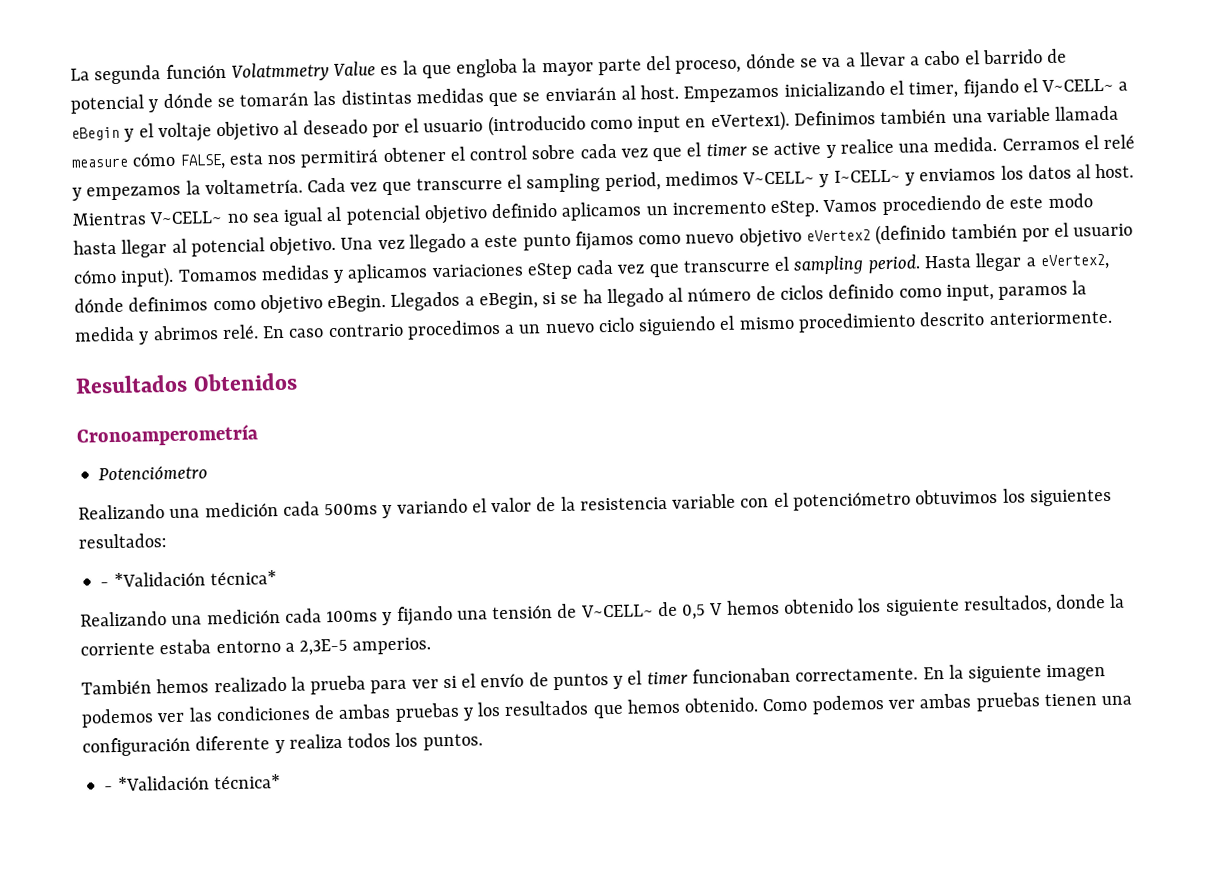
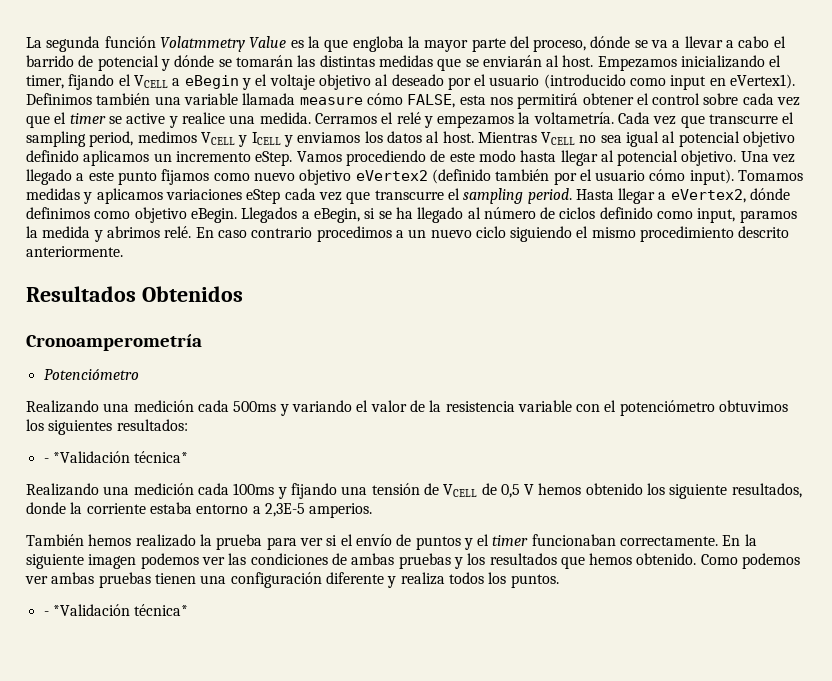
- Empezamos inicializando el timer, fijando el V~CELL~ a eBegin y el voltaje objetivo al deseado por el usuario (introducido como input en eVertex1).
+ Empezamos inicializando el timer, fijando el VCELL a eBegin y el voltaje objetivo al deseado por el usuario (introducido como input en eVertex1).
- Cada vez que transcurre el sampling period, medimos V~CELL~ y I~CELL~ y enviamos los datos al host.
+ Cada vez que transcurre el sampling period, medimos VCELL y ICELL y enviamos los datos al host.
- Mientras V~CELL~ no sea igual al potencial objetivo definido aplicamos un incremento eStep.
+ Mientras VCELL no sea igual al potencial objetivo definido aplicamos un incremento eStep.
- Realizando una medición cada 100ms y fijando una tensión de V~CELL~ de 0,5 V hemos obtenido los siguiente resultados, donde la corriente estaba entorno a 2,3E-5 amperios.
+ Realizando una medición cada 100ms y fijando una tensión de VCELL de 0,5 V hemos obtenido los siguiente resultados, donde la corriente estaba entorno a 2,3E-5 amperios.

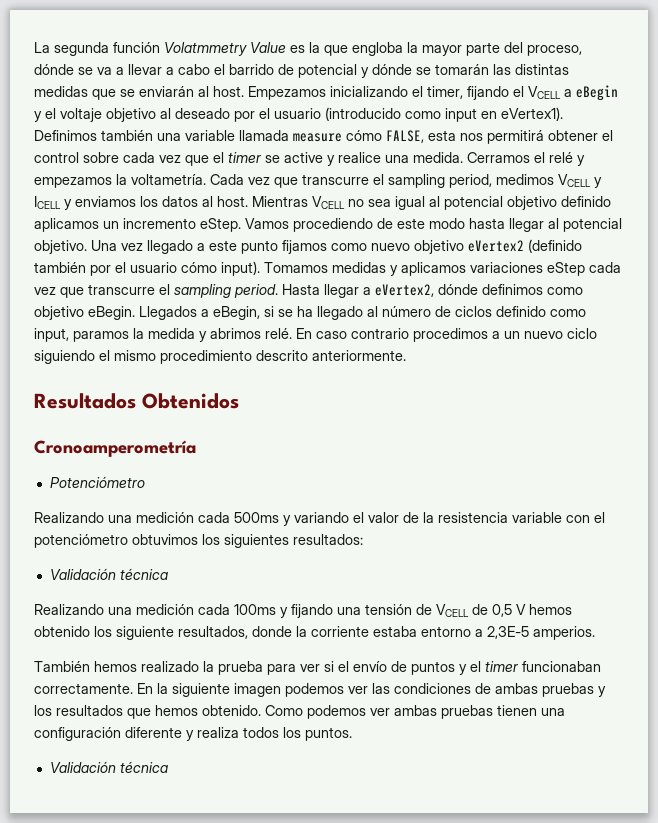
  Realizando una medición cada 500ms y variando el valor de la resistencia variable con el potenciómetro obtuvimos los siguientes resultados:
- - *Validación técnica*
+ Validación técnica
  Como podemos ver ambas pruebas tienen una configuración diferente y realiza todos los puntos.
- - *Validación técnica*
+ Validación técnica

